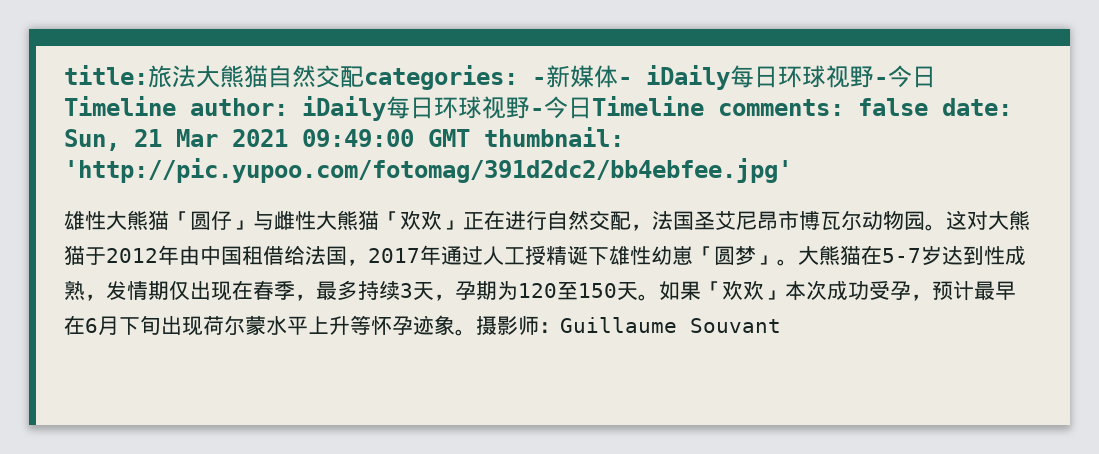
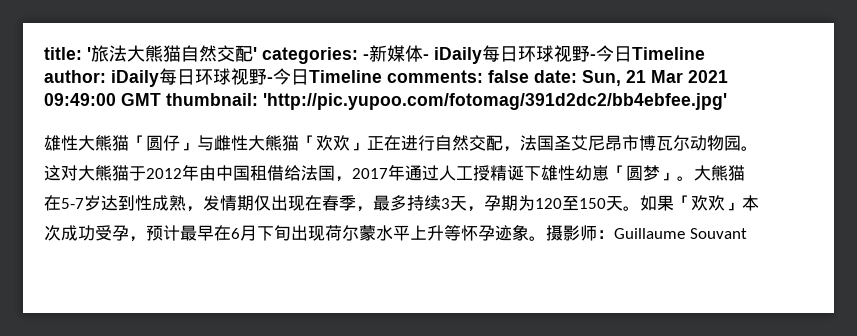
- title:旅法大熊猫自然交配categories: -新媒体- iDaily每日环球视野-今日Timeline author: iDaily每日环球视野-今日Timeline comments: false date: Sun, 21 Mar 2021 09:49:00 GMT thumbnail: 'http://pic.yupoo.com/fotomag/391d2dc2/bb4ebfee.jpg'
+ title: '旅法大熊猫自然交配' categories: -新媒体- iDaily每日环球视野-今日Timeline author: iDaily每日环球视野-今日Timeline comments: false date: Sun, 21 Mar 2021 09:49:00 GMT thumbnail: 'http://pic.yupoo.com/fotomag/391d2dc2/bb4ebfee.jpg'

